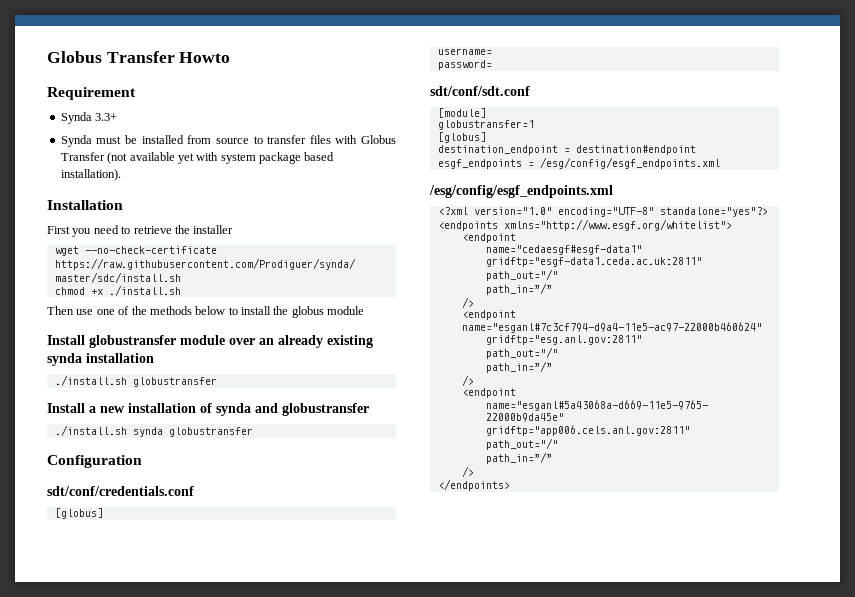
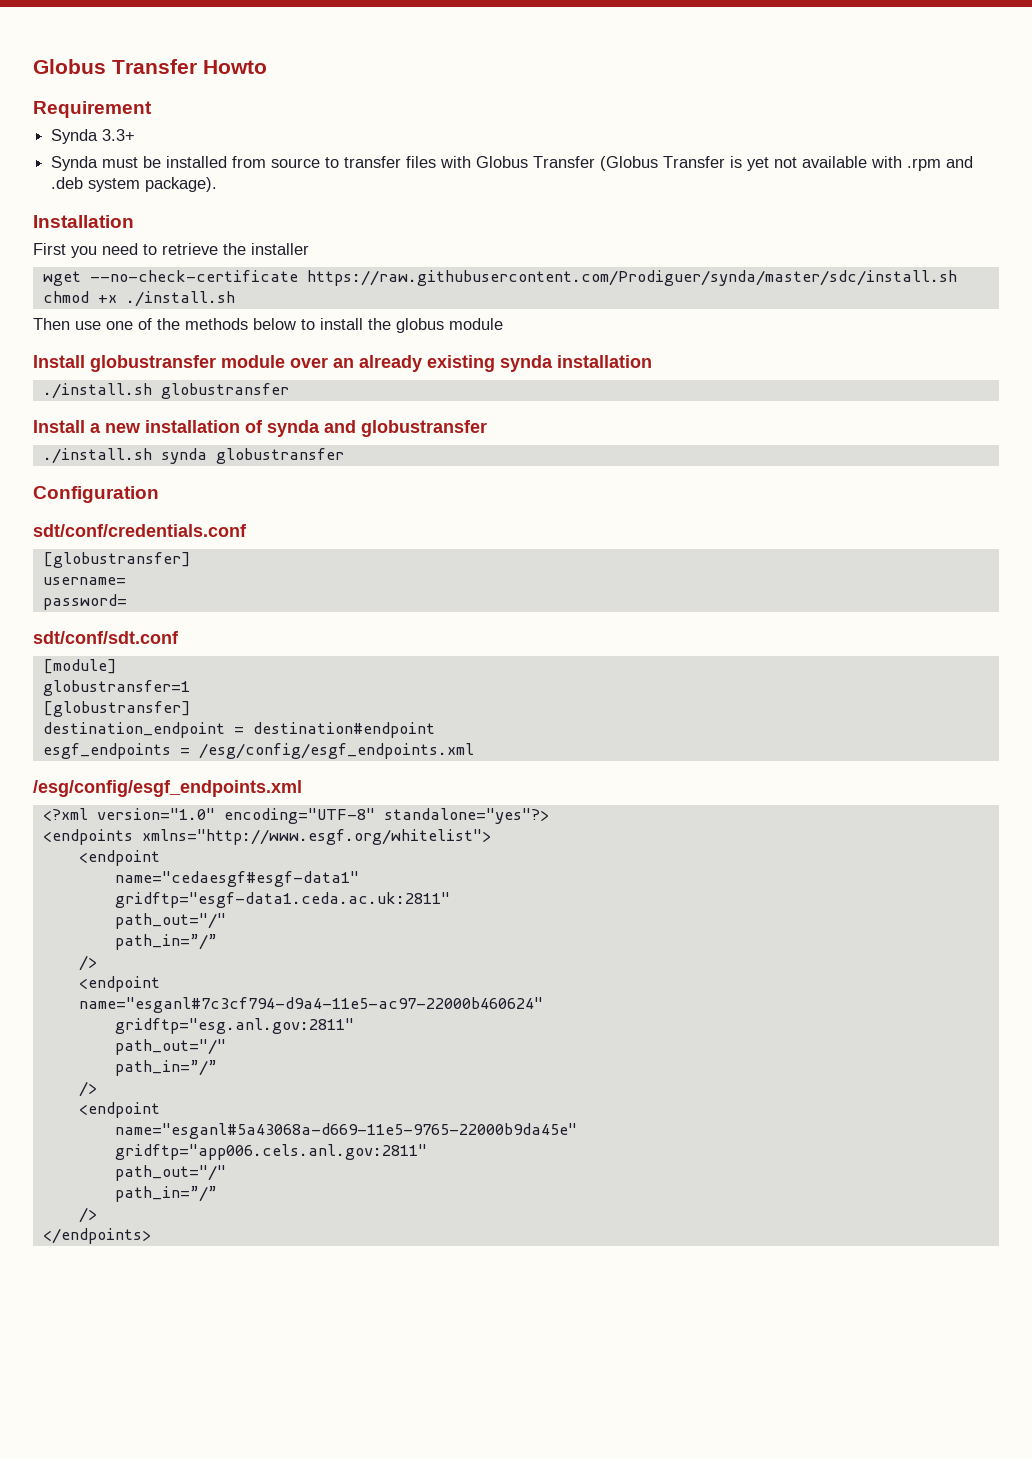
- Synda must be installed from source to transfer files with Globus Transfer (not available yet with system package based installation).
+ Synda must be installed from source to transfer files with Globus Transfer (Globus Transfer is yet not available with .rpm and .deb system package).
  sdt/conf/credentials.conf
- [globus]
+ [globustransfer]
  globustransfer=1
- [globus]
+ [globustransfer]

